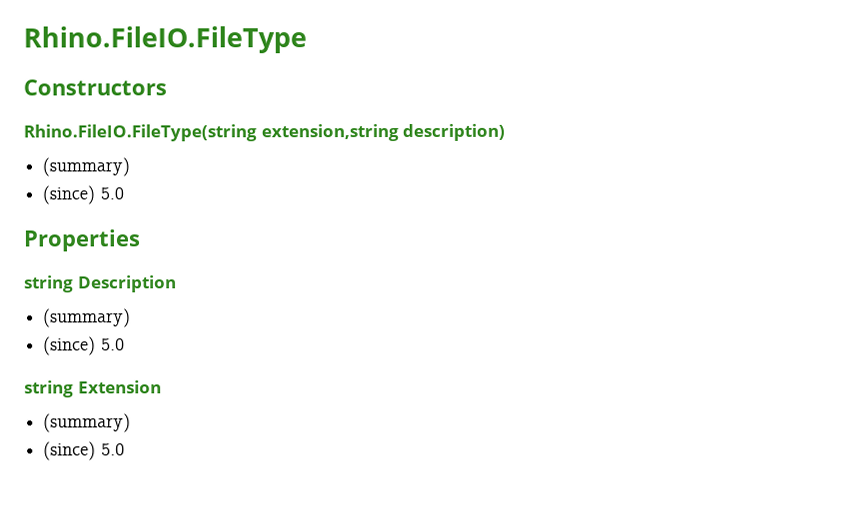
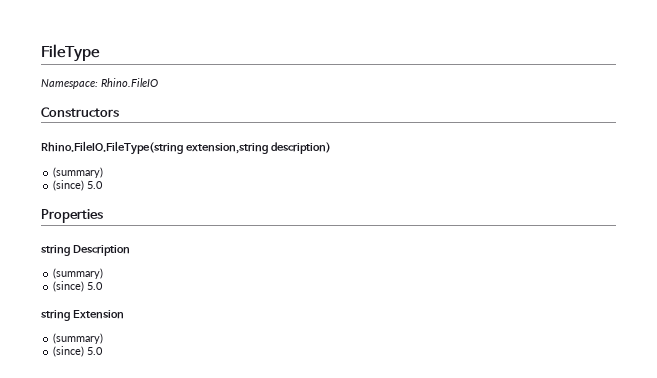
- Rhino.FileIO.FileType
+ FileType
+ Namespace: Rhino.FileIO

